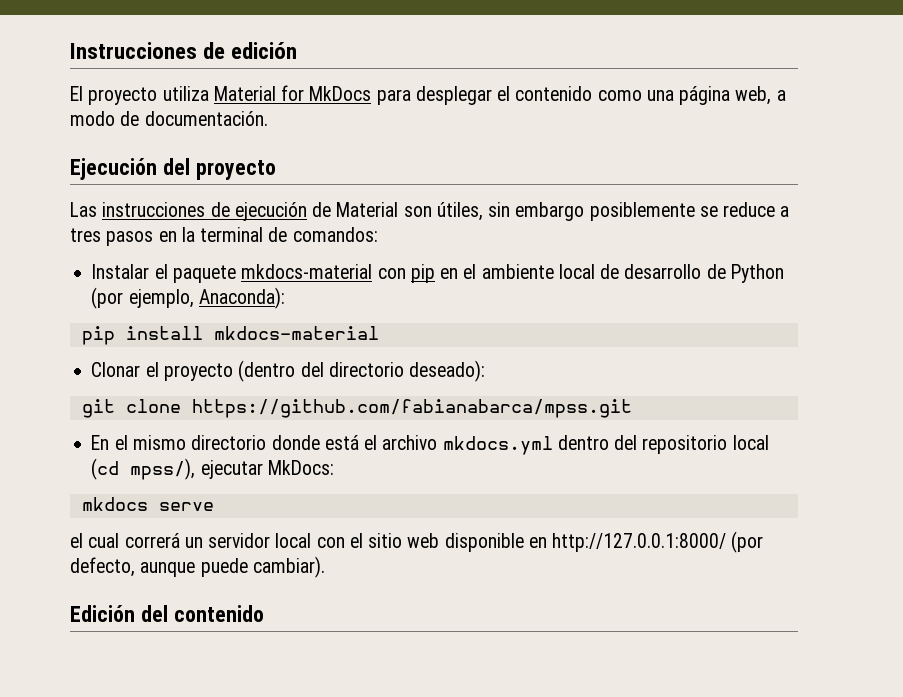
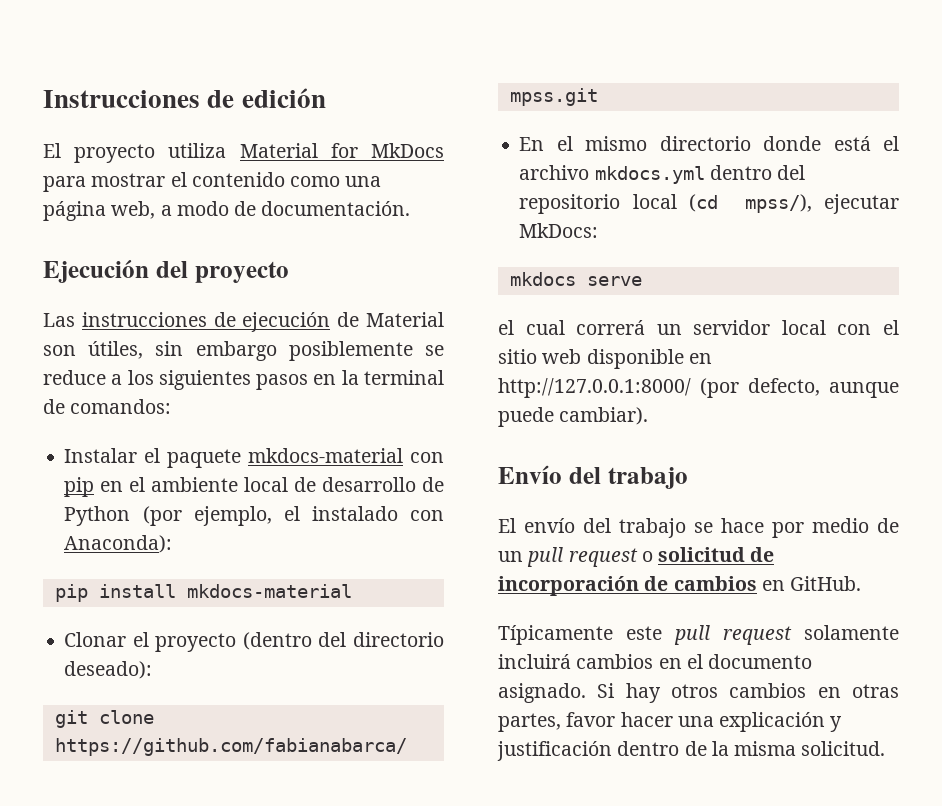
- El proyecto utiliza Material for MkDocs para desplegar el contenido como una página web, a modo de documentación.
+ El proyecto utiliza Material for MkDocs para mostrar el contenido como una página web, a modo de documentación.
- Las instrucciones de ejecución de Material son útiles, sin embargo posiblemente se reduce a tres pasos en la terminal de comandos:
+ Las instrucciones de ejecución de Material son útiles, sin embargo posiblemente se reduce a los siguientes pasos en la terminal de comandos:
- Instalar el paquete mkdocs-material con pip en el ambiente local de desarrollo de Python (por ejemplo, Anaconda):
+ Instalar el paquete mkdocs-material con pip en el ambiente local de desarrollo de Python (por ejemplo, el instalado con Anaconda):
- Edición del contenido
+ Envío del trabajo
+ El envío del trabajo se hace por medio de un pull request o solicitud de incorporación de cambios en GitHub.
+ Típicamente este pull request solamente incluirá cambios en el documento asignado. Si hay otros cambios en otras partes, favor hacer una explicación y justificación dentro de la misma solicitud.

